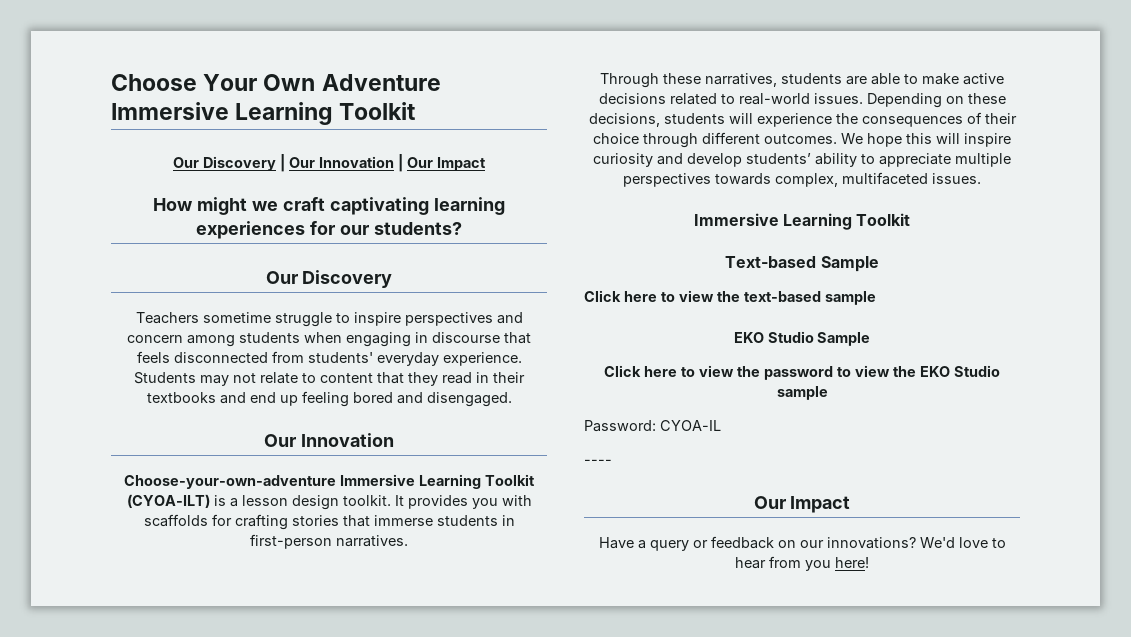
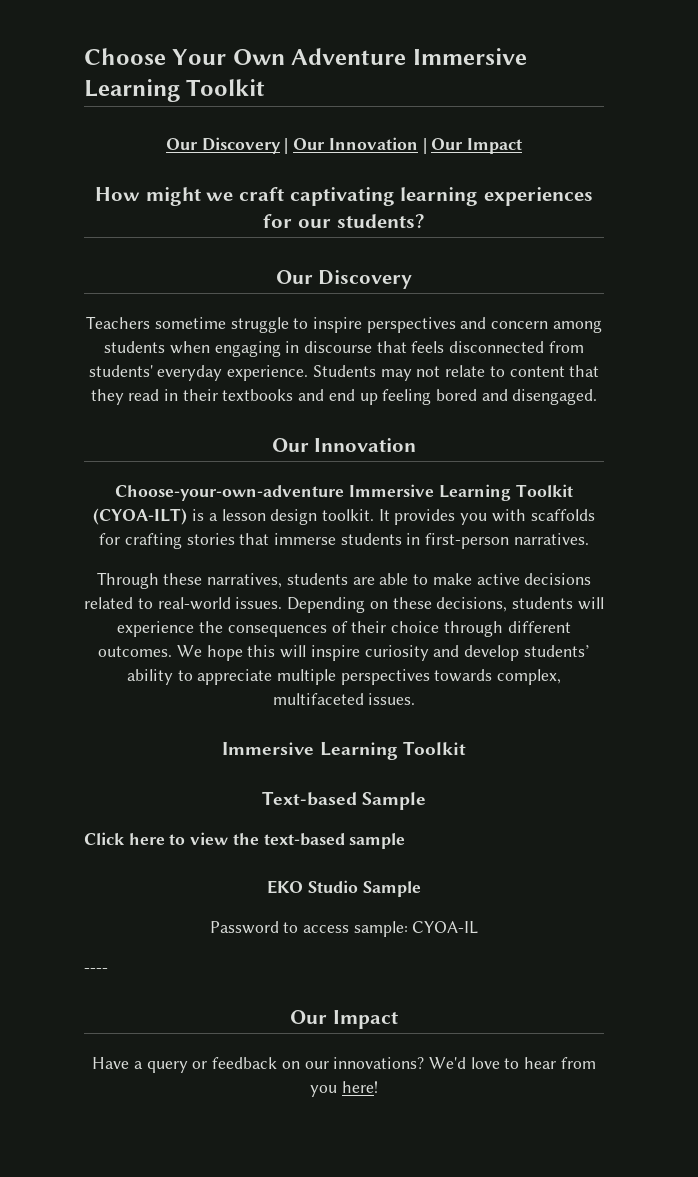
- Click here to view the password to view the EKO Studio sample
- Password: CYOA-IL
+ Password to access sample: CYOA-IL

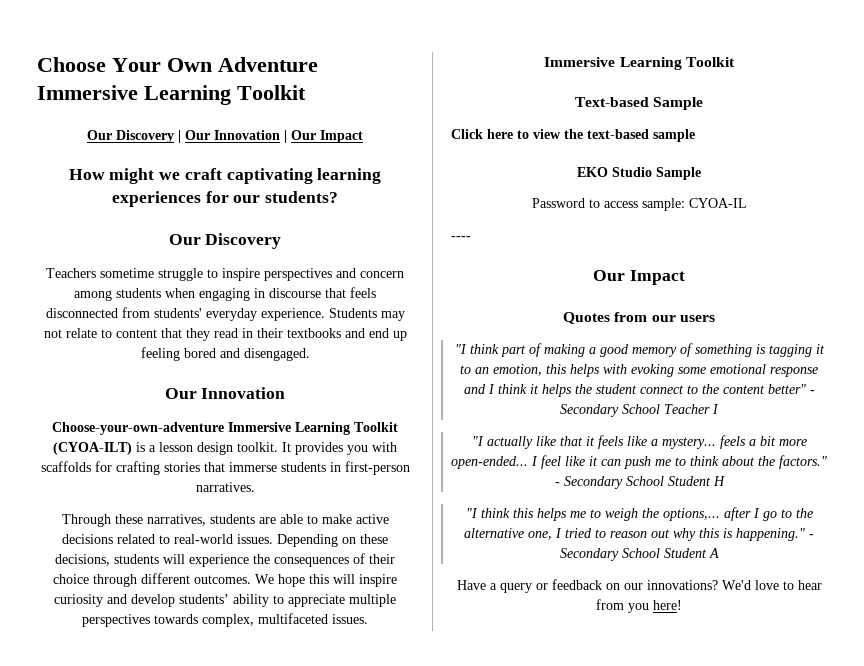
+ Quotes from our users
+ "I think part of making a good memory of something is tagging it to an emotion, this helps with evoking some emotional response and I think it helps the student connect to the content better" - Secondary School Teacher I
+ "I actually like that it feels like a mystery... feels a bit more open-ended... I feel like it can push me to think about the factors." - Secondary School Student H
+ "I think this helps me to weigh the options,... after I go to the alternative one, I tried to reason out why this is happening." - Secondary School Student A

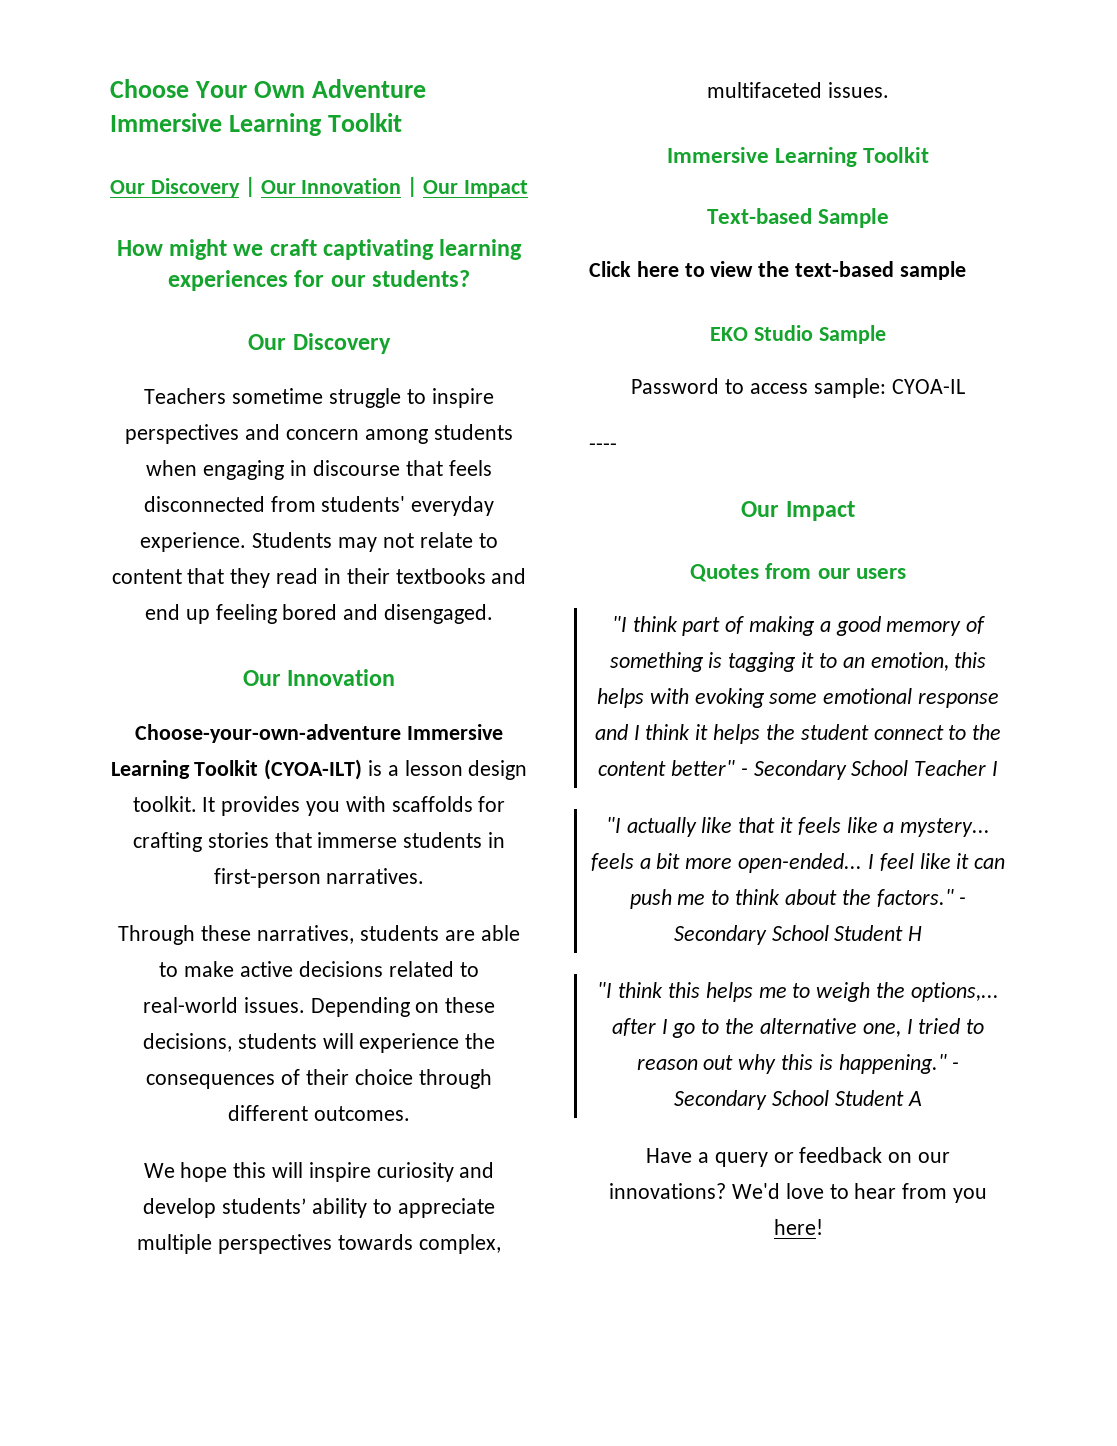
- Depending on these decisions, students will experience the consequences of their choice through different outcomes. We hope this will inspire curiosity and develop students’ ability to appreciate multiple perspectives towards complex, multifaceted issues.
+ Depending on these decisions, students will experience the consequences of their choice through different outcomes.
+ We hope this will inspire curiosity and develop students’ ability to appreciate multiple perspectives towards complex, multifaceted issues.

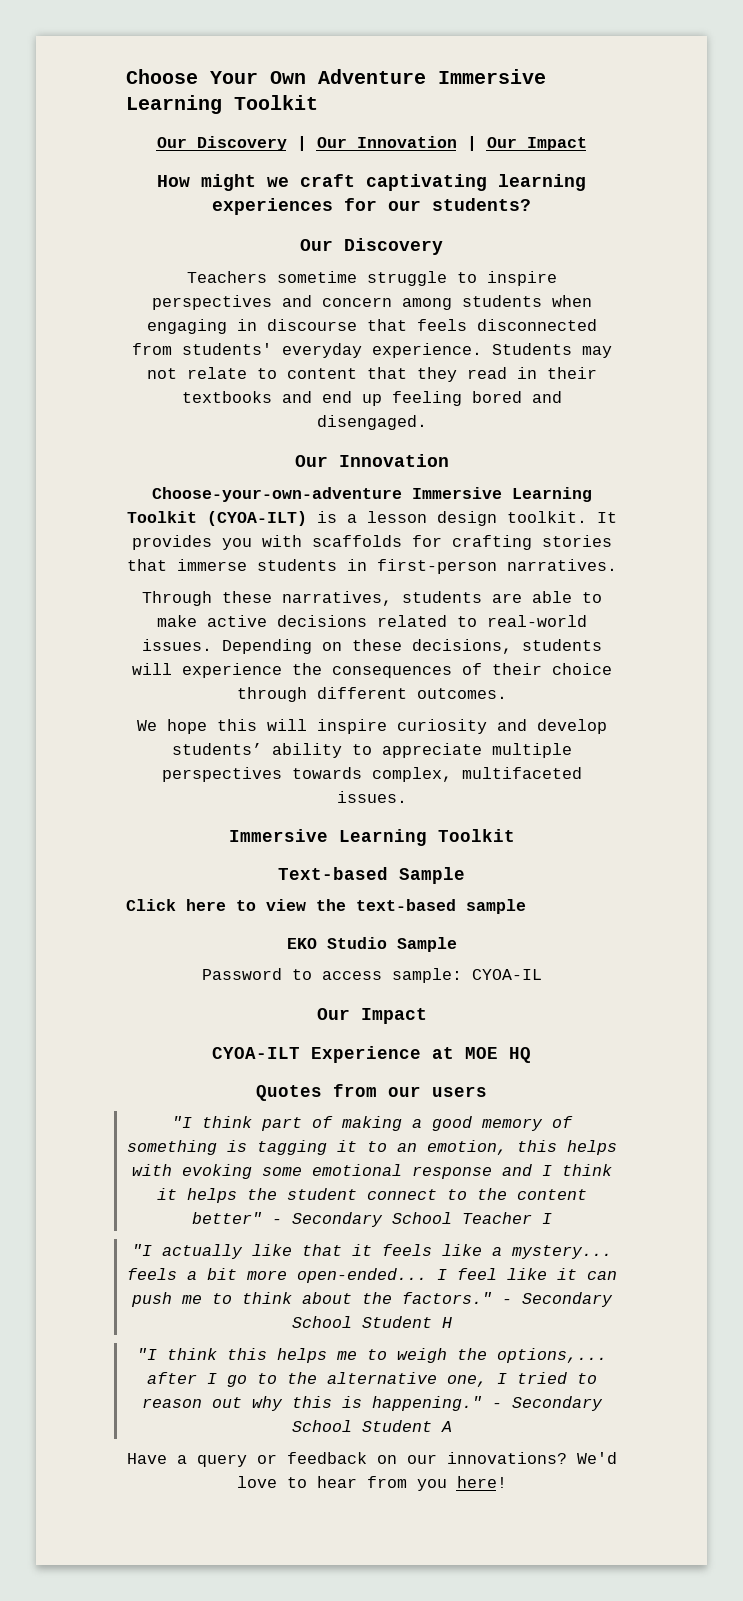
  Password to access sample: CYOA-IL
- ----
  Our Impact
+ CYOA-ILT Experience at MOE HQ

